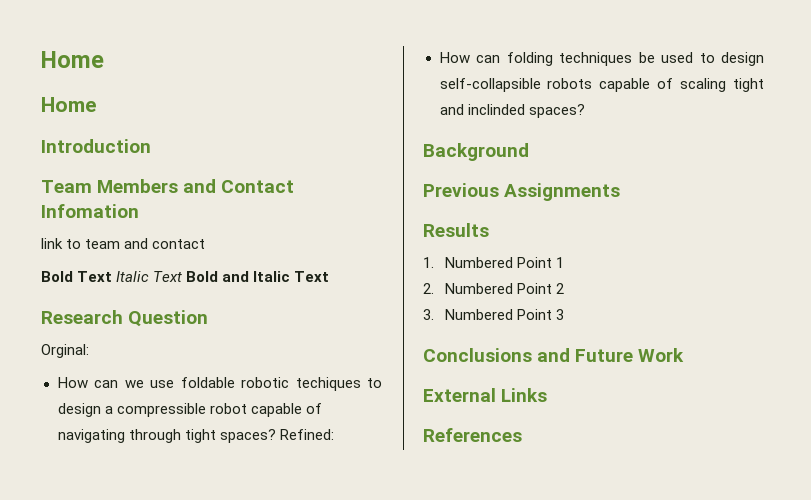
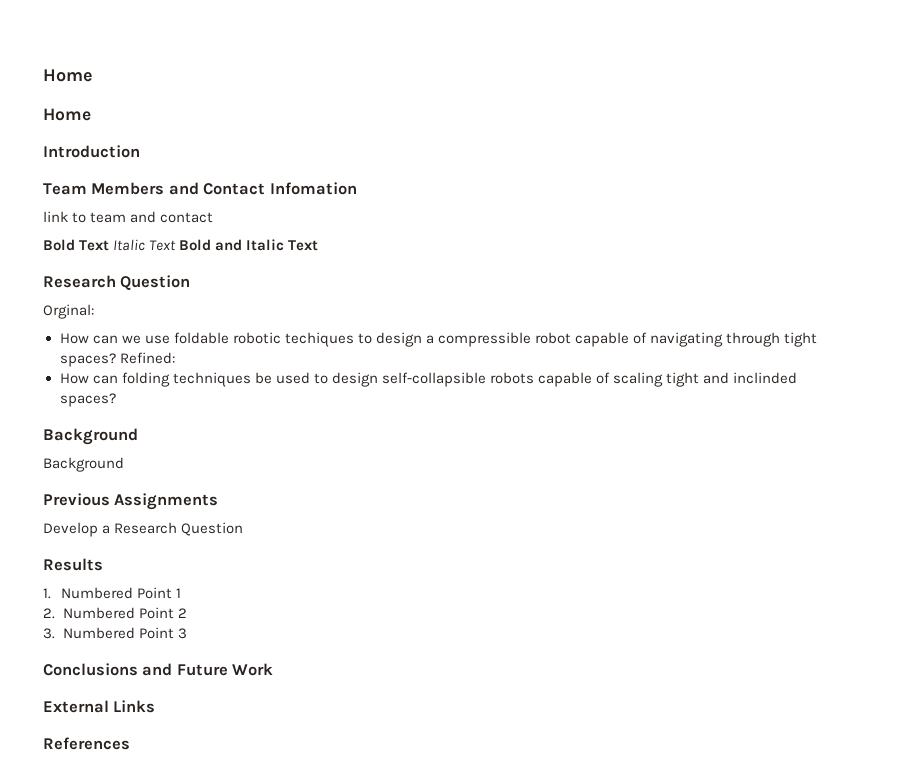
  How can folding techniques be used to design self-collapsible robots capable of scaling tight and inclinded spaces?
+ Background
+ Develop a Research Question

